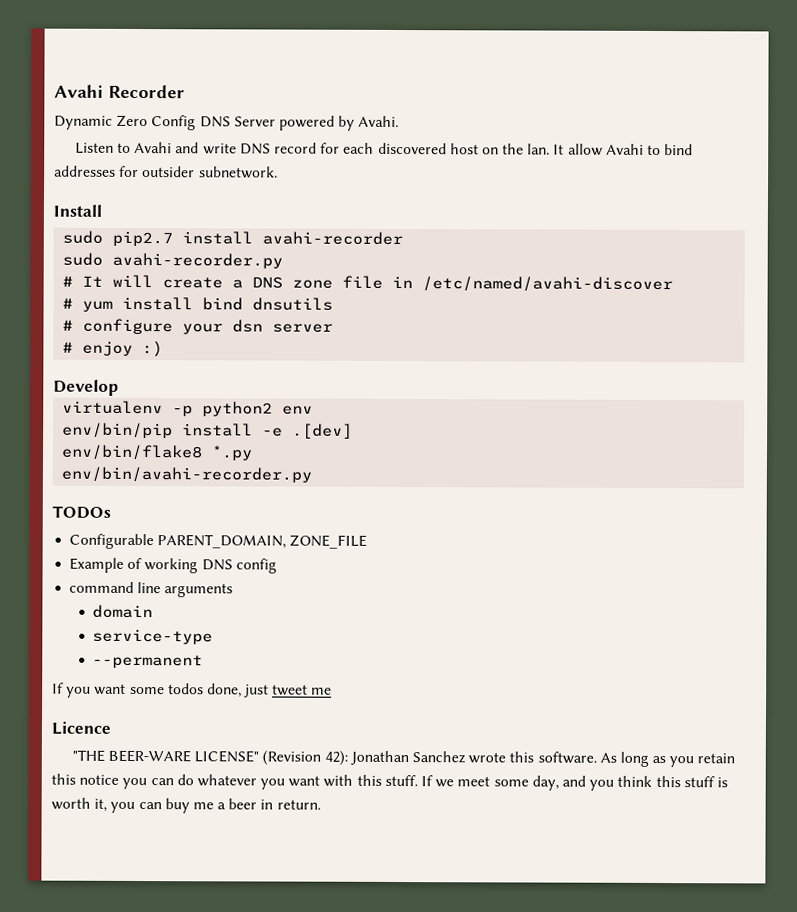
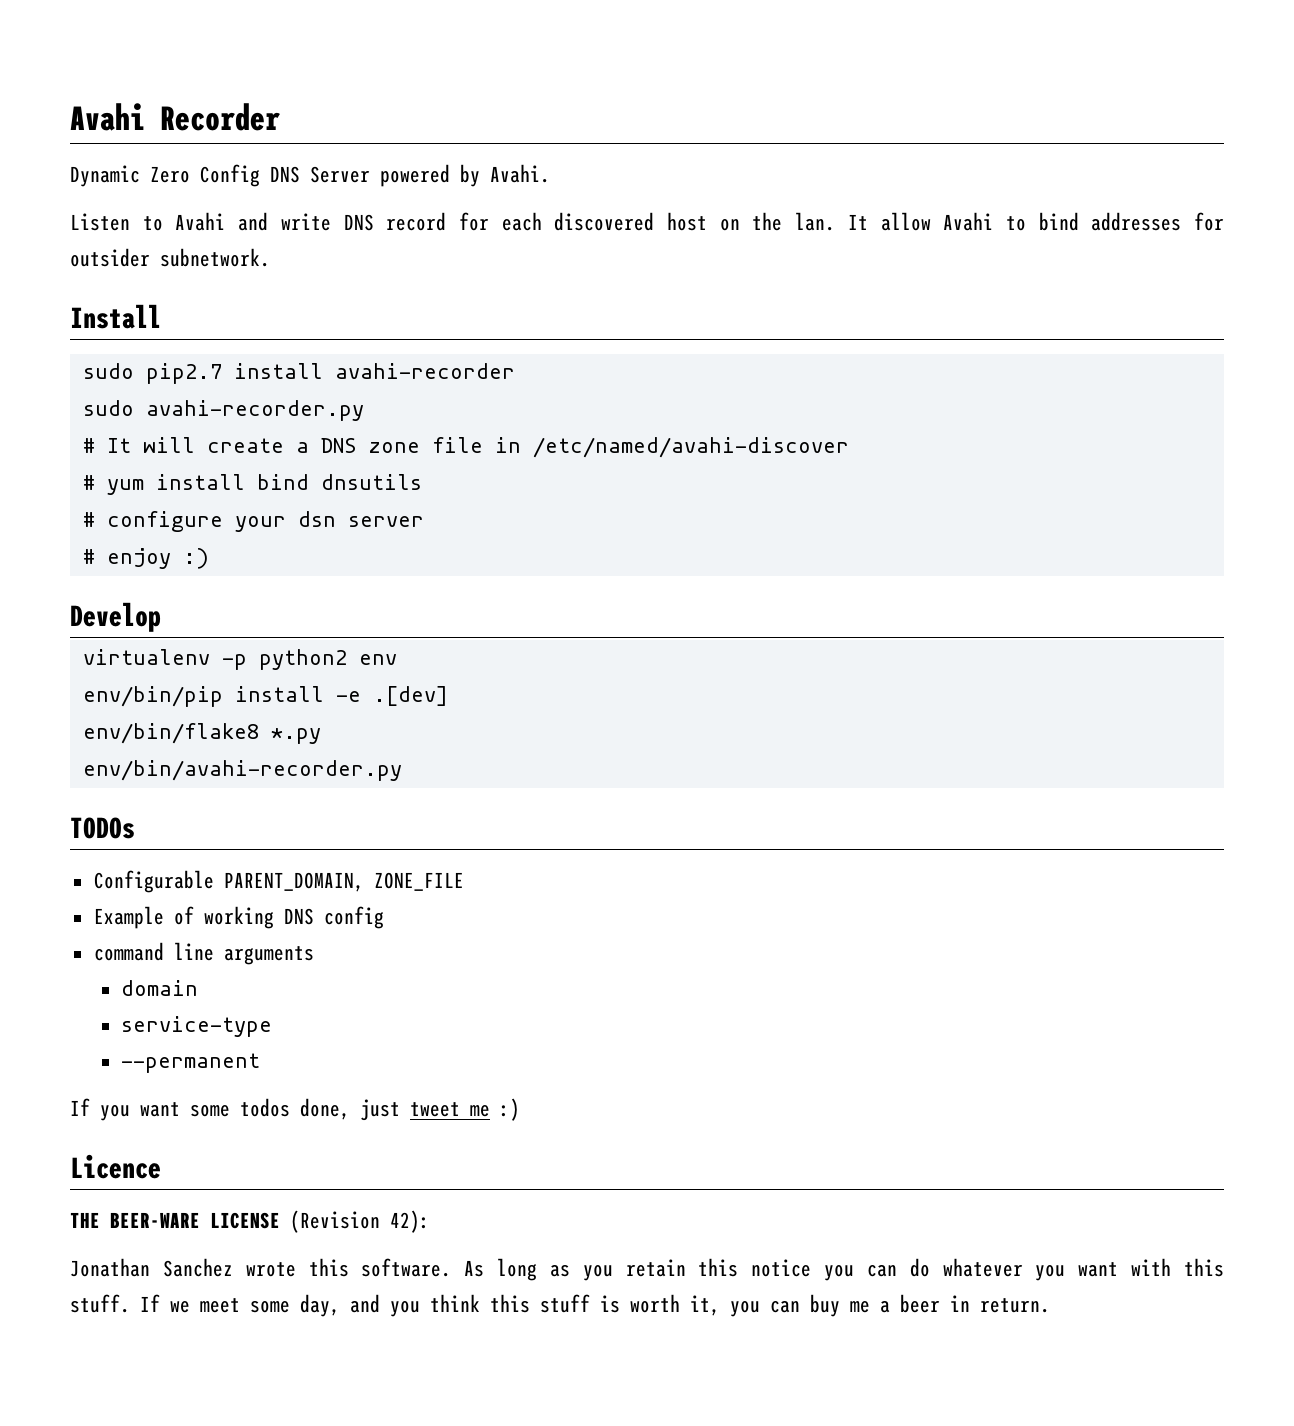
- If you want some todos done, just tweet me
+ If you want some todos done, just tweet me :)
- "THE BEER-WARE LICENSE" (Revision 42): Jonathan Sanchez wrote this software.
+ THE BEER-WARE LICENSE (Revision 42):
+ Jonathan Sanchez wrote this software.

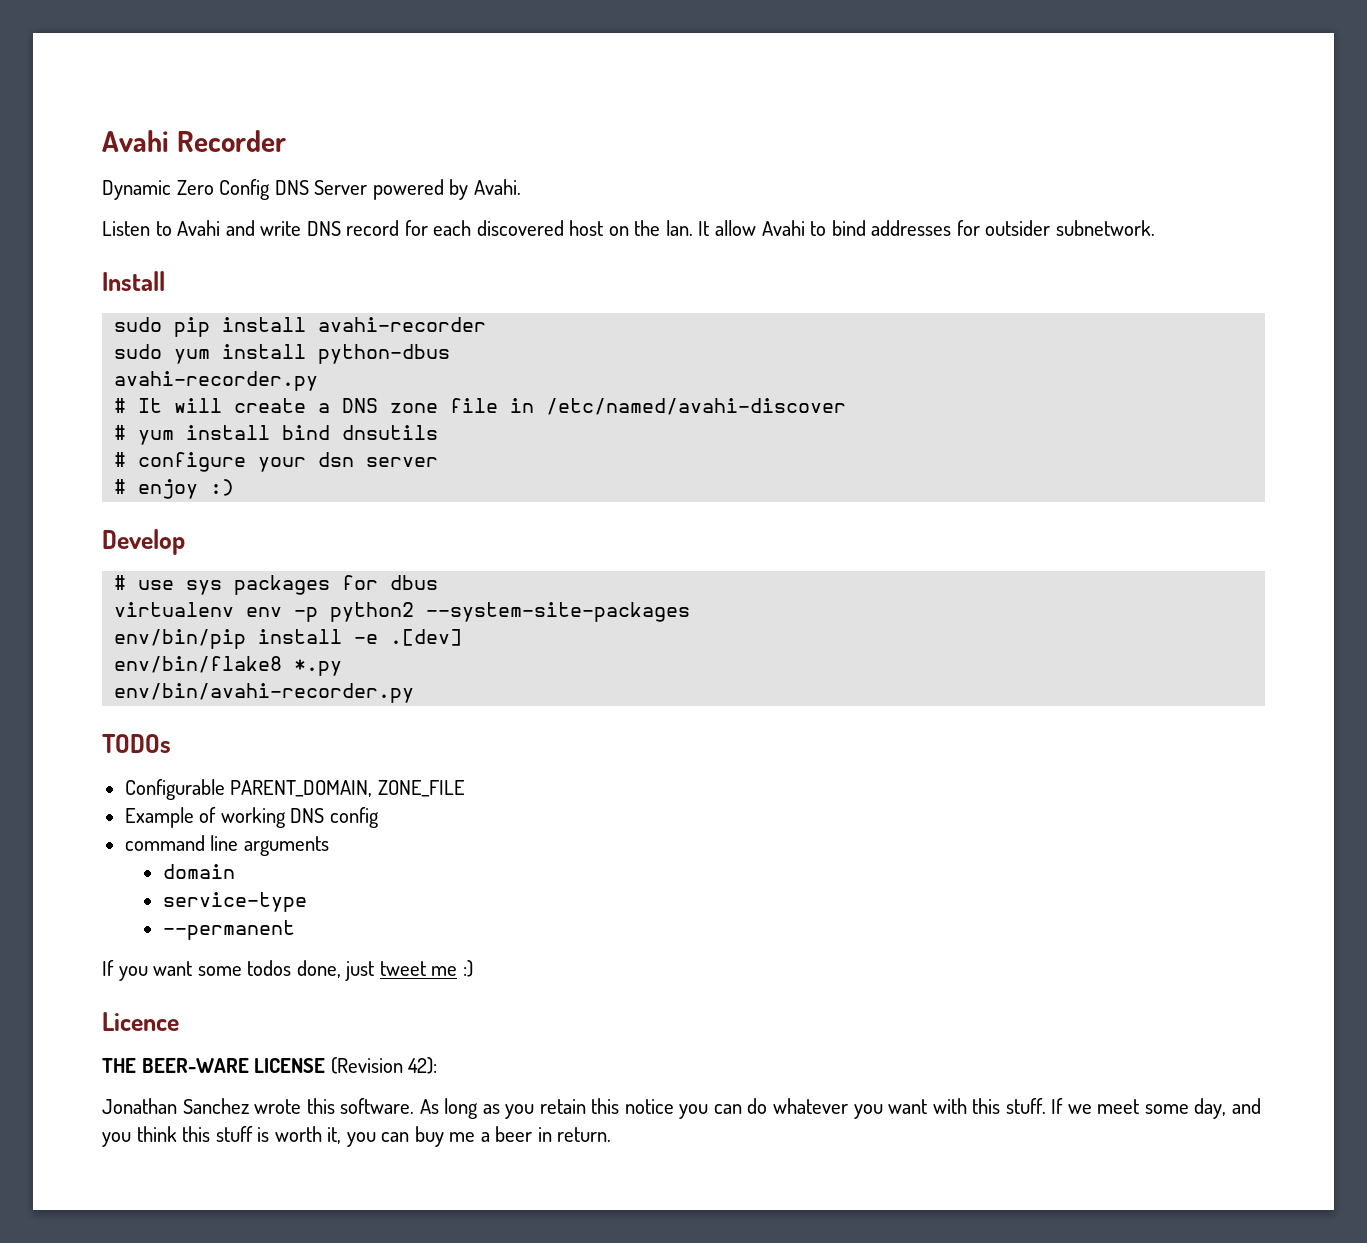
- sudo pip2.7 install avahi-recorder
+ sudo pip install avahi-recorder
- sudo avahi-recorder.py
+ sudo yum install python-dbus
+ avahi-recorder.py
+ # use sys packages for dbus
- virtualenv -p python2 env
+ virtualenv env -p python2 --system-site-packages

